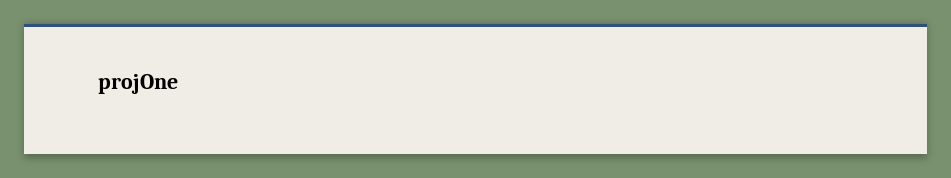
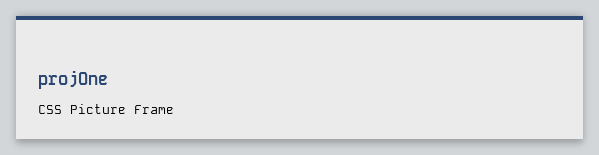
+ CSS Picture Frame

